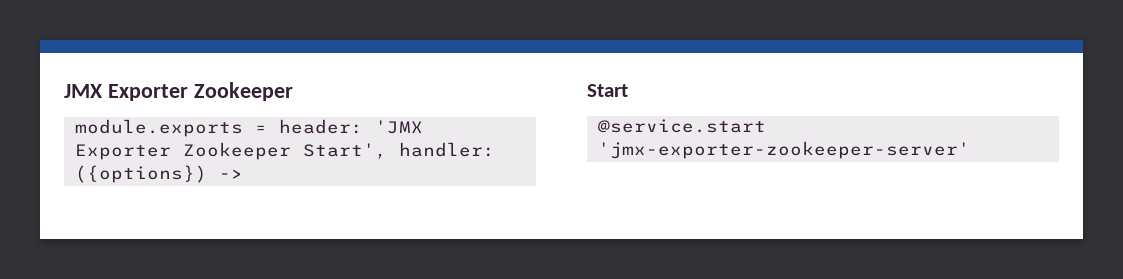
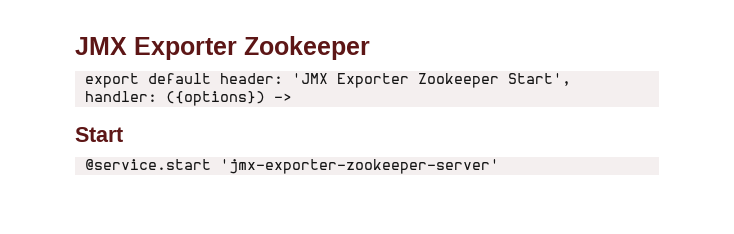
- module.exports = header: 'JMX Exporter Zookeeper Start', handler: ({options}) ->
+ export default header: 'JMX Exporter Zookeeper Start', handler: ({options}) ->

